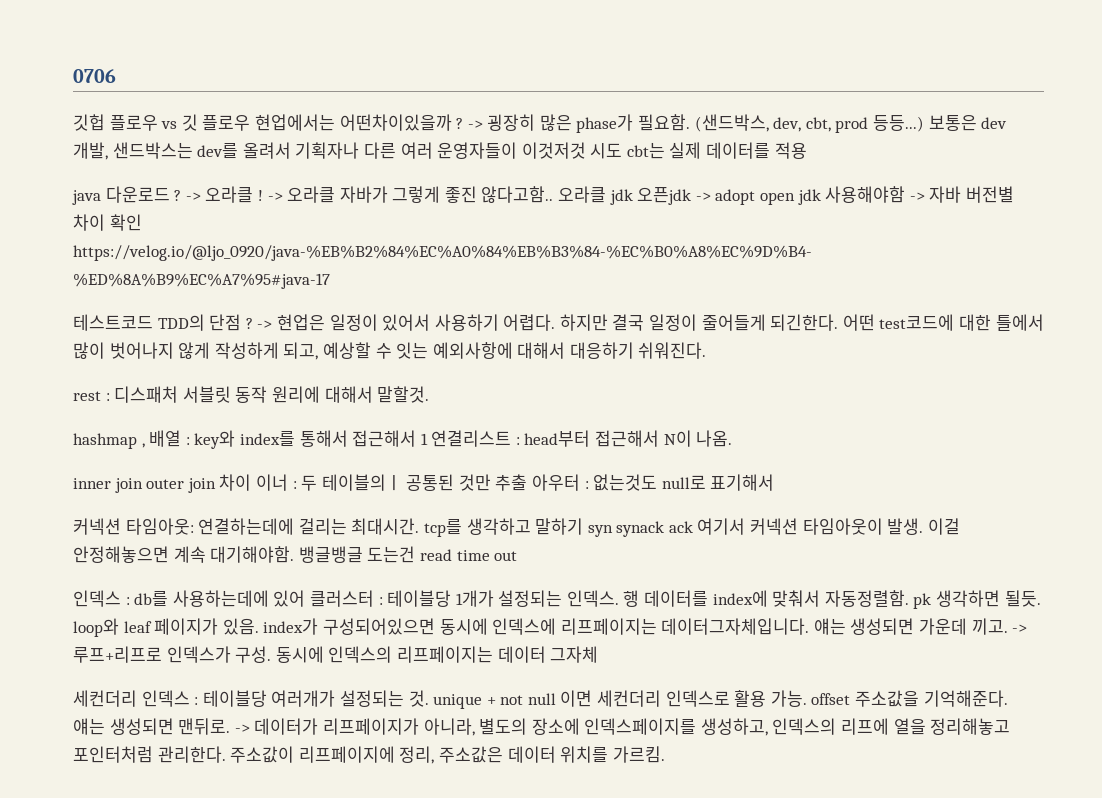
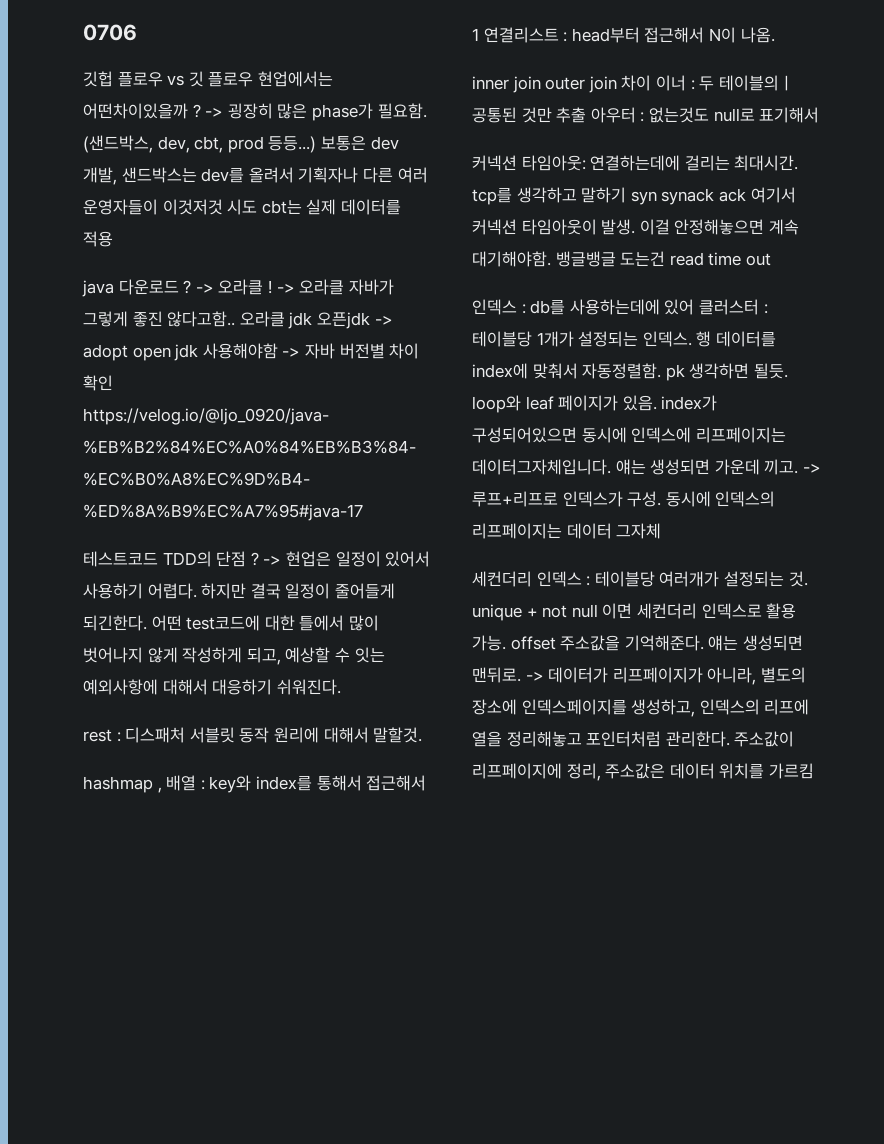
- 주소값이 리프페이지에 정리, 주소값은 데이터 위치를 가르킴.
+ 주소값이 리프페이지에 정리, 주소값은 데이터 위치를 가르킴

